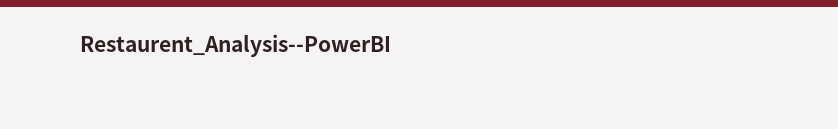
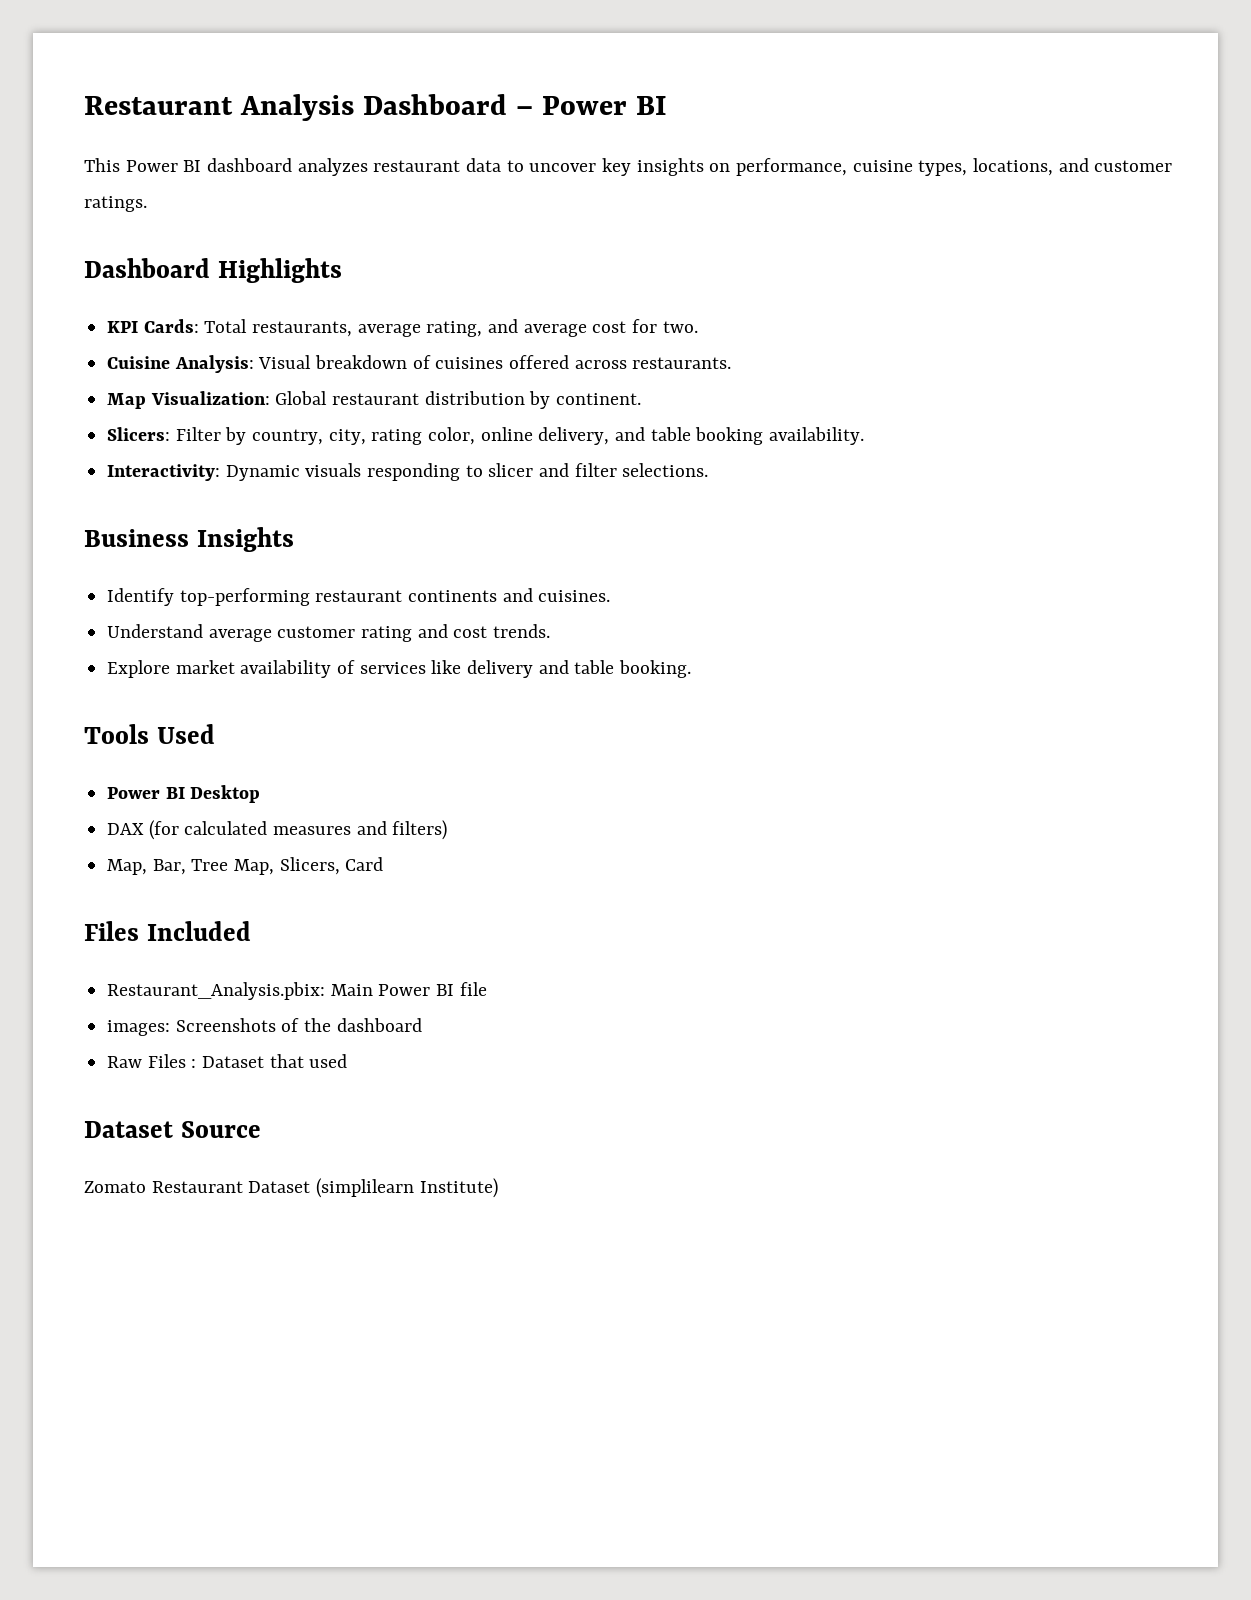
- Restaurent_Analysis--PowerBI
+ Restaurant Analysis Dashboard – Power BI
+ This Power BI dashboard analyzes restaurant data to uncover key insights on performance, cuisine types, locations, and customer ratings.
+ Dashboard Highlights
+ KPI Cards: Total restaurants, average rating, and average cost for two.
+ Cuisine Analysis: Visual breakdown of cuisines offered across restaurants.
+ Map Visualization: Global restaurant distribution by continent.
+ Slicers: Filter by country, city, rating color, online delivery, and table booking availability.
+ Interactivity: Dynamic visuals responding to slicer and filter selections.
+ Business Insights
+ Identify top-performing restaurant continents and cuisines.
+ Understand average customer rating and cost trends.
+ Explore market availability of services like delivery and table booking.
+ Tools Used
+ Power BI Desktop
+ DAX (for calculated measures and filters)
+ Map, Bar, Tree Map, Slicers, Card
+ Files Included
+ Restaurant_Analysis.pbix: Main Power BI file
+ images: Screenshots of the dashboard
+ Raw Files : Dataset that used
+ Dataset Source
+ Zomato Restaurant Dataset (simplilearn Institute)

